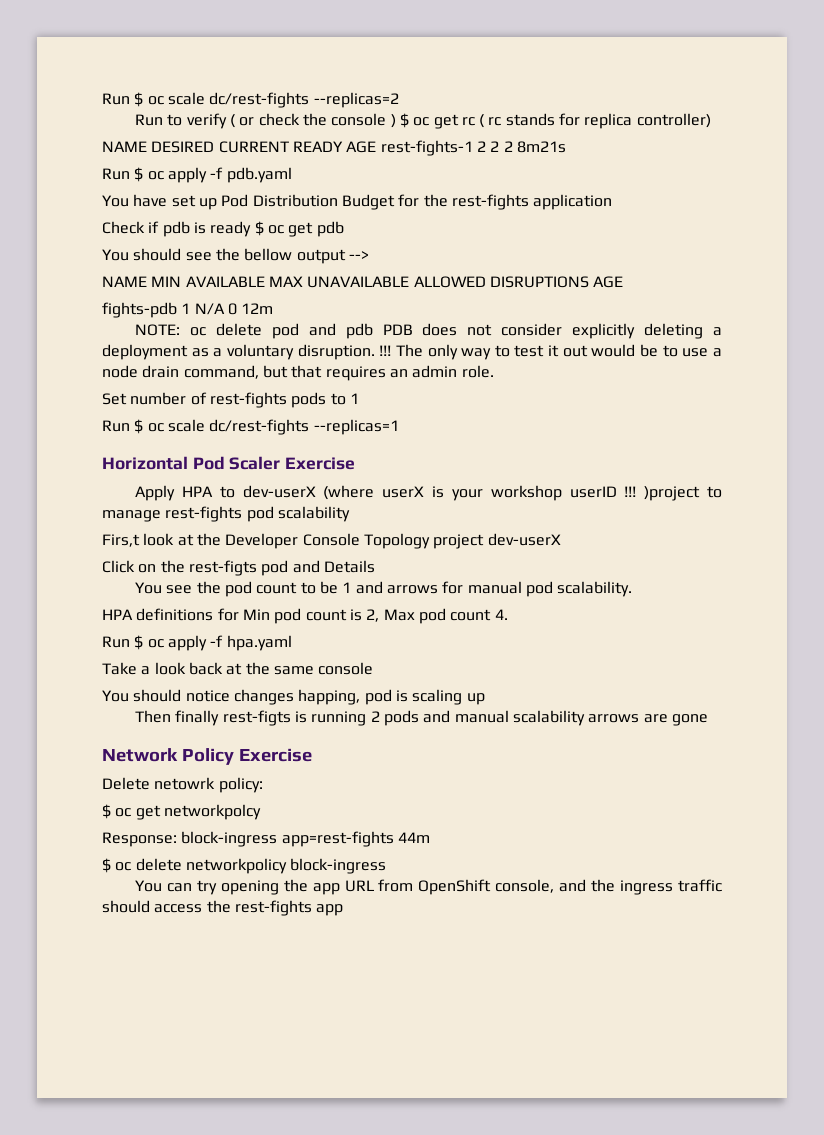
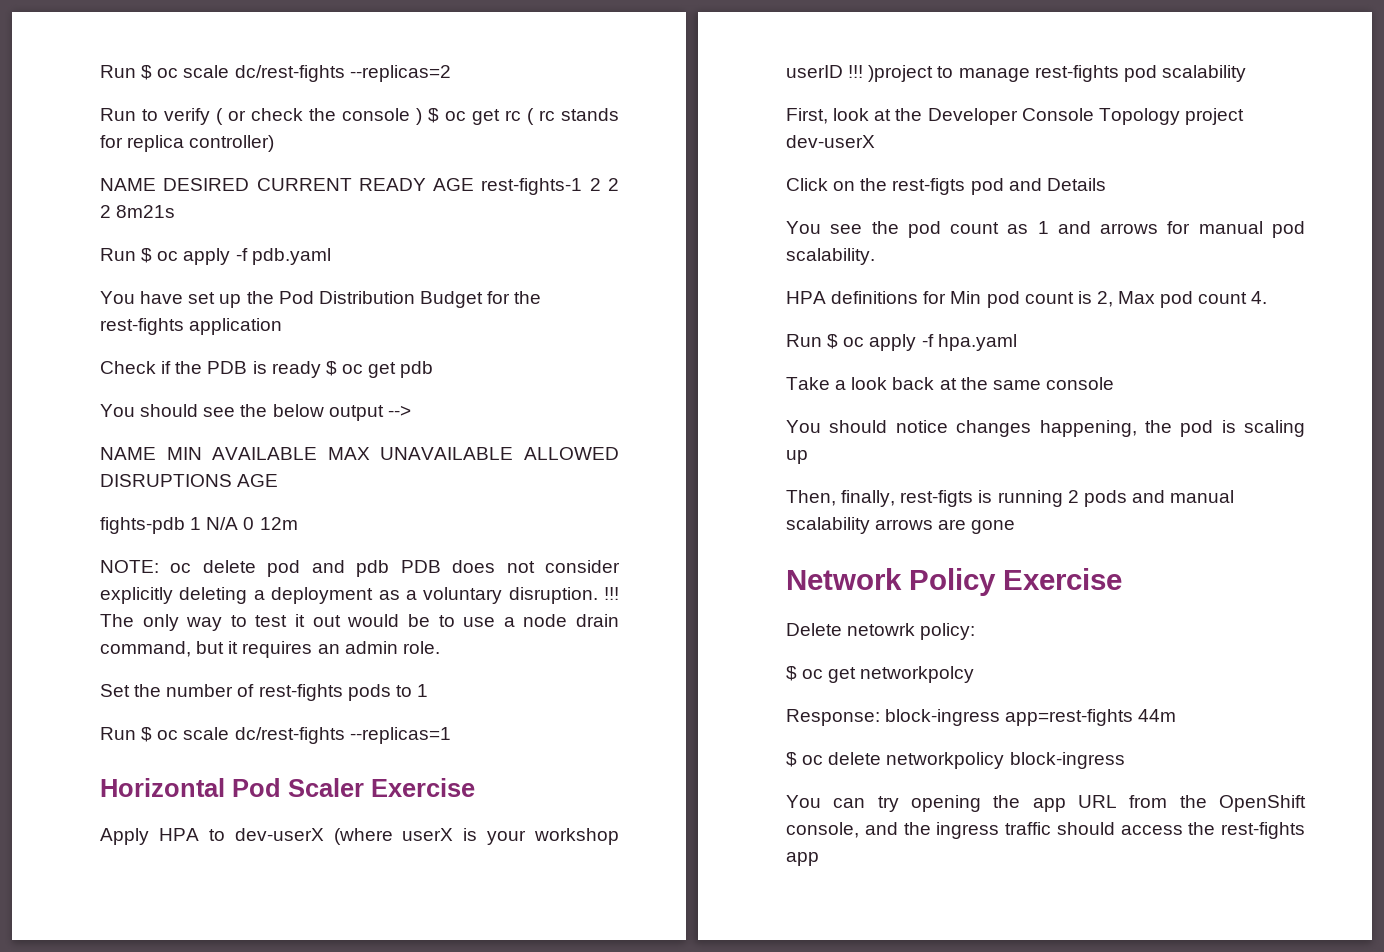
- You have set up Pod Distribution Budget for the rest-fights application
+ You have set up the Pod Distribution Budget for the rest-fights application
- Check if pdb is ready $ oc get pdb
+ Check if the PDB is ready $ oc get pdb
- You should see the bellow output -->
+ You should see the below output -->
- The only way to test it out would be to use a node drain command, but that requires an admin role.
+ The only way to test it out would be to use a node drain command, but it requires an admin role.
- Set number of rest-fights pods to 1
+ Set the number of rest-fights pods to 1
- Firs,t look at the Developer Console Topology project dev-userX
+ First, look at the Developer Console Topology project dev-userX
- You see the pod count to be 1 and arrows for manual pod scalability.
+ You see the pod count as 1 and arrows for manual pod scalability.
- You should notice changes happing, pod is scaling up
+ You should notice changes happening, the pod is scaling up
- Then finally rest-figts is running 2 pods and manual scalability arrows are gone
+ Then, finally, rest-figts is running 2 pods and manual scalability arrows are gone
- You can try opening the app URL from OpenShift console, and the ingress traffic should access the rest-fights app
+ You can try opening the app URL from the OpenShift console, and the ingress traffic should access the rest-fights app

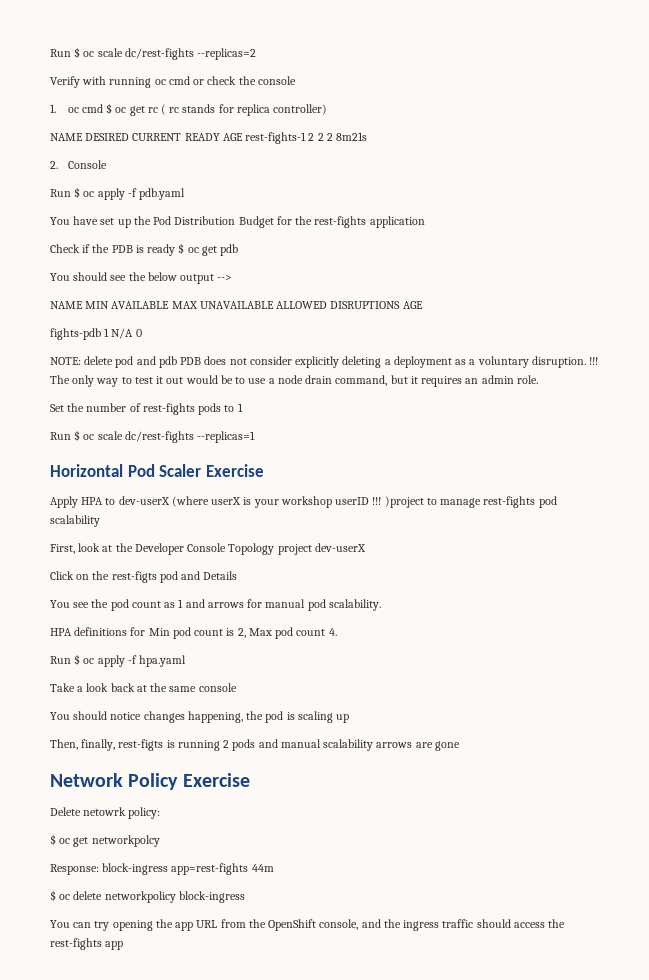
- Run to verify ( or check the console ) $ oc get rc ( rc stands for replica controller)
+ Verify with running oc cmd or check the console
+ 1. oc cmd $ oc get rc ( rc stands for replica controller)
+ 2. Console
- fights-pdb 1 N/A 0 12m
+ fights-pdb 1 N/A 0
- NOTE: oc delete pod and pdb PDB does not consider explicitly deleting a deployment as a voluntary disruption.
+ NOTE: delete pod and pdb PDB does not consider explicitly deleting a deployment as a voluntary disruption.

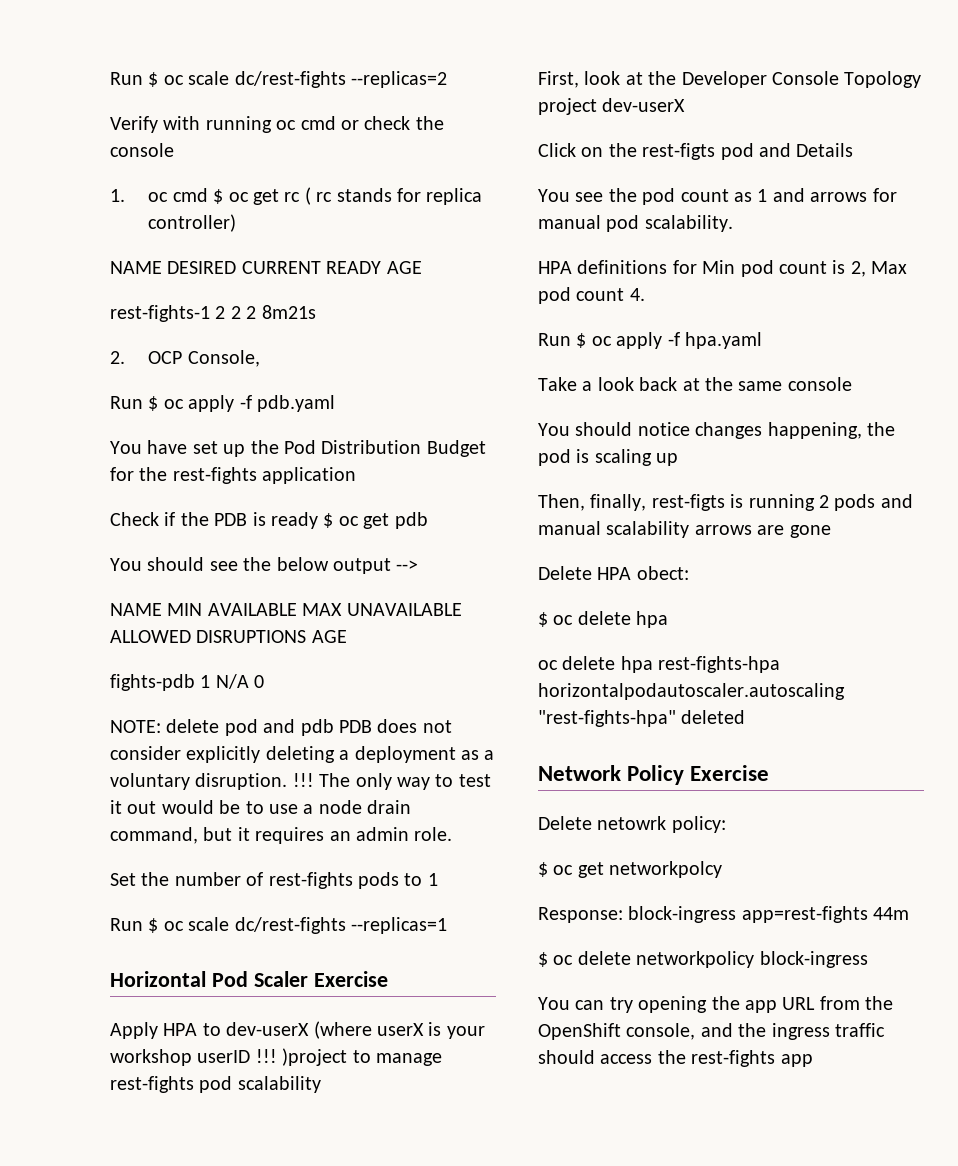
- NAME DESIRED CURRENT READY AGE rest-fights-1 2 2 2 8m21s
+ NAME DESIRED CURRENT READY AGE
+ rest-fights-1 2 2 2 8m21s
- 2. Console
+ 2. OCP Console,
+ Delete HPA obect:
+ $ oc delete hpa
+ oc delete hpa rest-fights-hpa horizontalpodautoscaler.autoscaling "rest-fights-hpa" deleted

